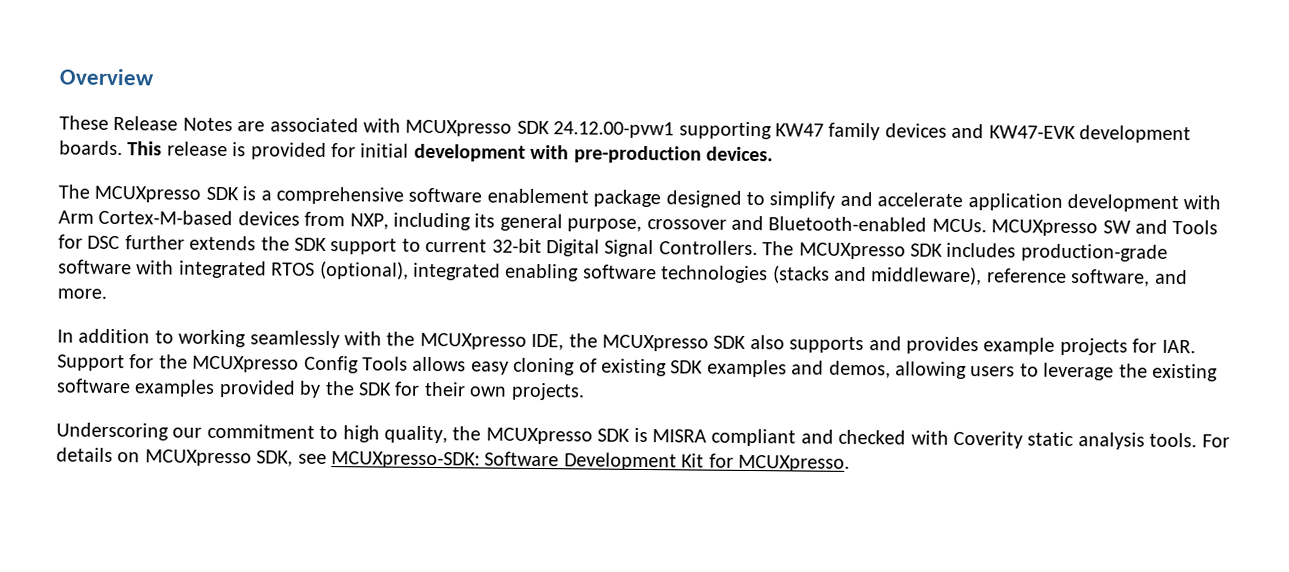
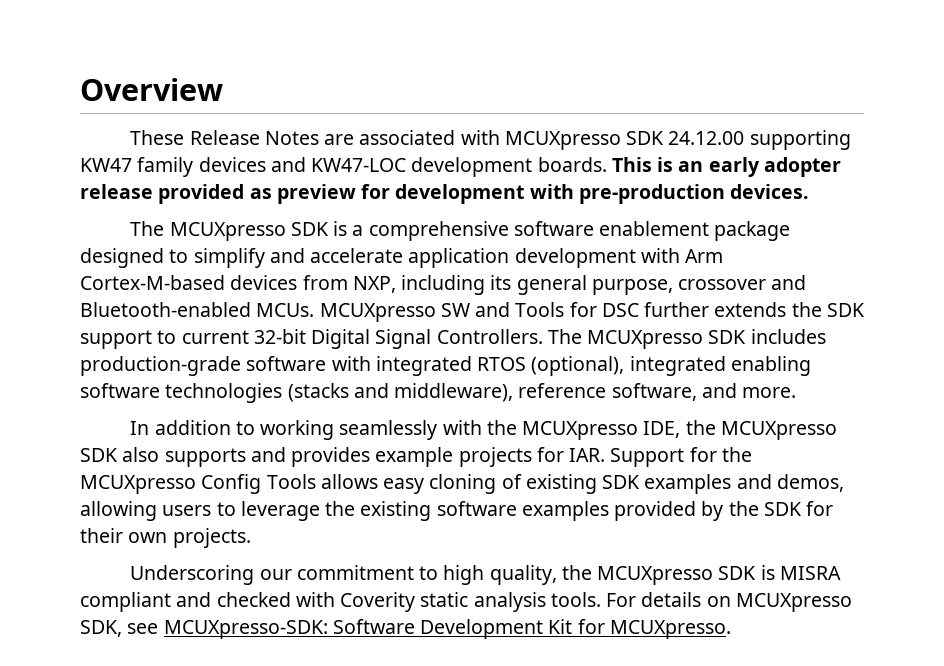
- These Release Notes are associated with MCUXpresso SDK 24.12.00-pvw1 supporting KW47 family devices and KW47-EVK development boards.
+ These Release Notes are associated with MCUXpresso SDK 24.12.00 supporting KW47 family devices and KW47-LOC development boards.
- This release is provided for initial development with pre-production devices.
+ This is an early adopter release provided as preview for development with pre-production devices.

